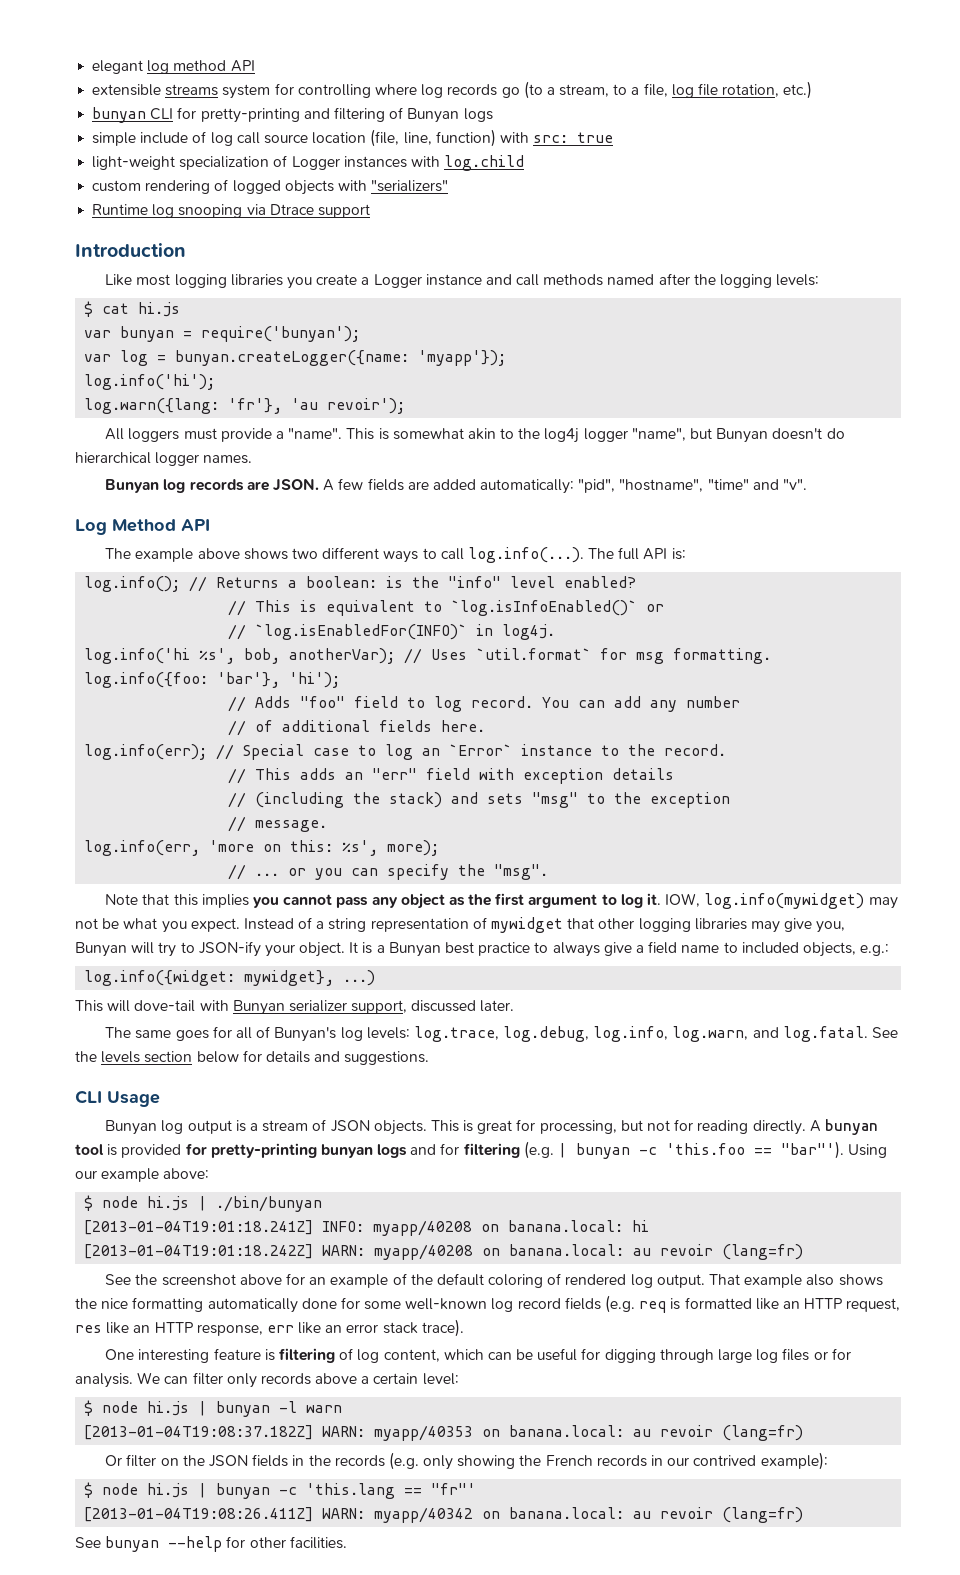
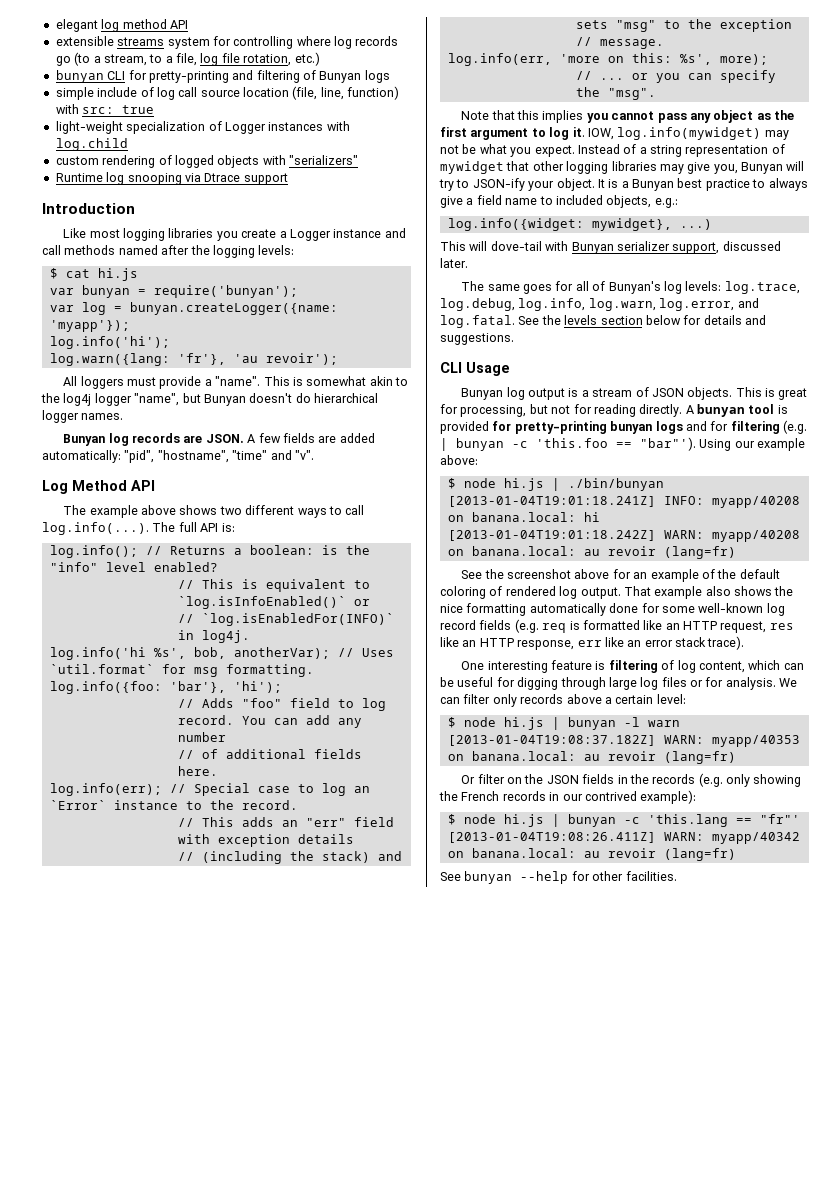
- The same goes for all of Bunyan's log levels: log.trace, log.debug, log.info, log.warn, and log.fatal. See the levels section below for details and suggestions.
+ The same goes for all of Bunyan's log levels: log.trace, log.debug, log.info, log.warn, log.error, and log.fatal. See the levels section below for details and suggestions.

